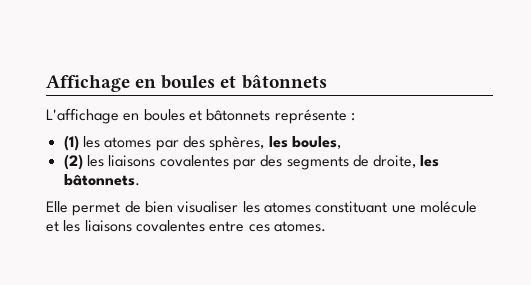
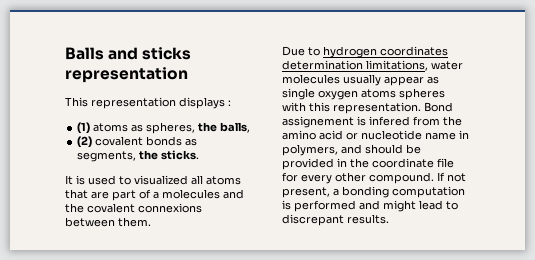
- Affichage en boules et bâtonnets
- L'affichage en boules et bâtonnets représente :
- (1) les atomes par des sphères, les boules,
- (2) les liaisons covalentes par des segments de droite, les bâtonnets.
- Elle permet de bien visualiser les atomes constituant une molécule et les liaisons covalentes entre ces atomes.
+ Balls and sticks representation
+ This representation displays :
+ (1) atoms as spheres, the balls,
+ (2) covalent bonds as segments, the sticks.
+ It is used to visualized all atoms that are part of a molecules and the covalent connexions between them.
+ Due to hydrogen coordinates determination limitations, water molecules usually appear as single oxygen atoms spheres with this representation. Bond assignement is infered from the amino acid or nucleotide name in polymers, and should be provided in the coordinate file for every other compound. If not present, a bonding computation is performed and might lead to discrepant results.

